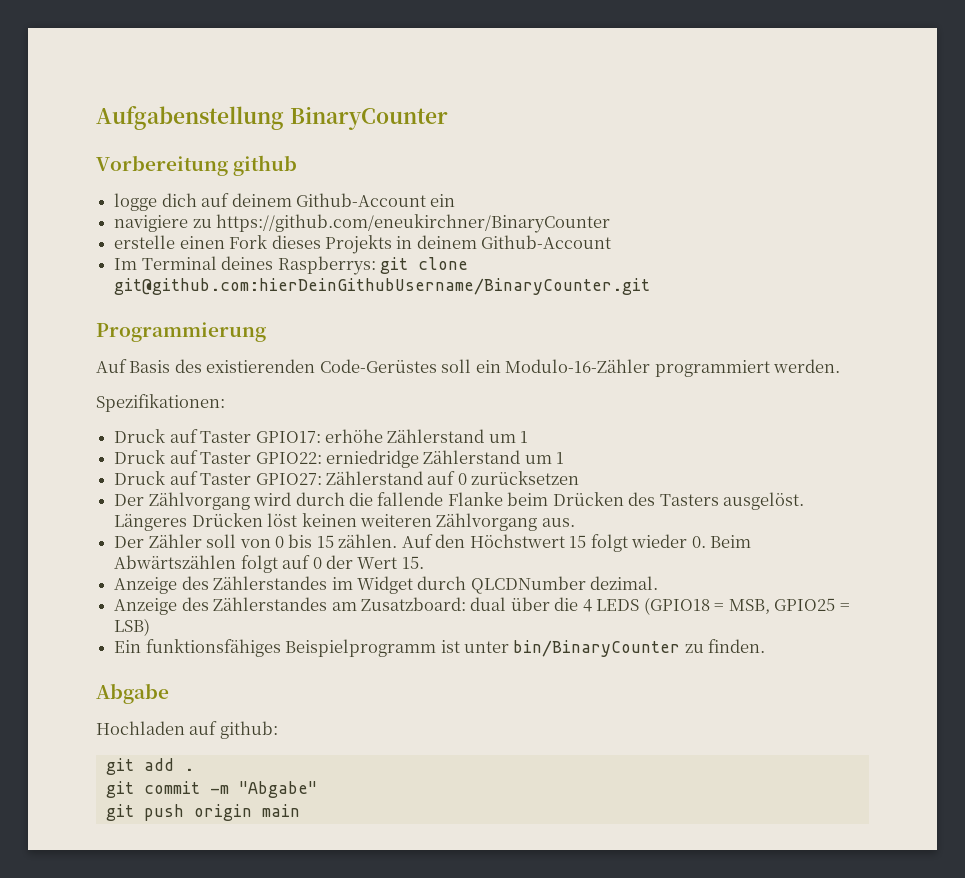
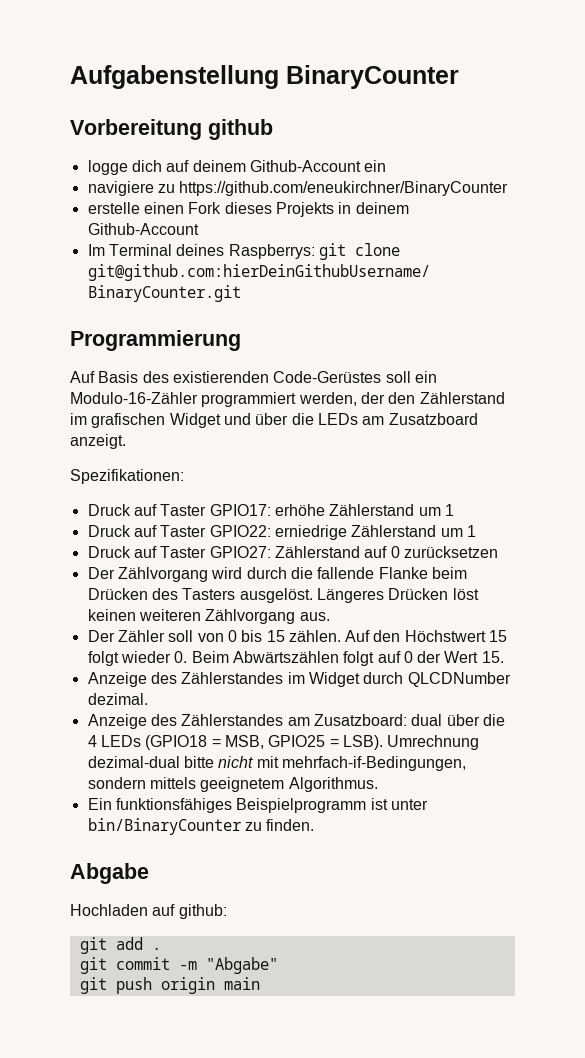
- Auf Basis des existierenden Code-Gerüstes soll ein Modulo-16-Zähler programmiert werden.
+ Auf Basis des existierenden Code-Gerüstes soll ein Modulo-16-Zähler programmiert werden, der den Zählerstand im grafischen Widget und über die LEDs am Zusatzboard anzeigt.
- Druck auf Taster GPIO22: erniedridge Zählerstand um 1
+ Druck auf Taster GPIO22: erniedrige Zählerstand um 1
- Anzeige des Zählerstandes am Zusatzboard: dual über die 4 LEDS (GPIO18 = MSB, GPIO25 = LSB)
+ Anzeige des Zählerstandes am Zusatzboard: dual über die 4 LEDs (GPIO18 = MSB, GPIO25 = LSB). Umrechnung dezimal-dual bitte nicht mit mehrfach-if-Bedingungen, sondern mittels geeignetem Algorithmus.

